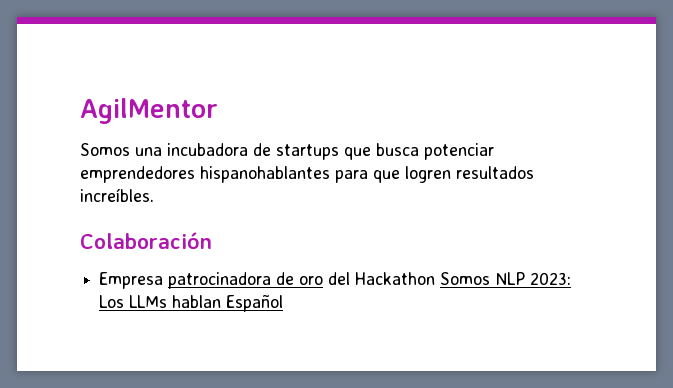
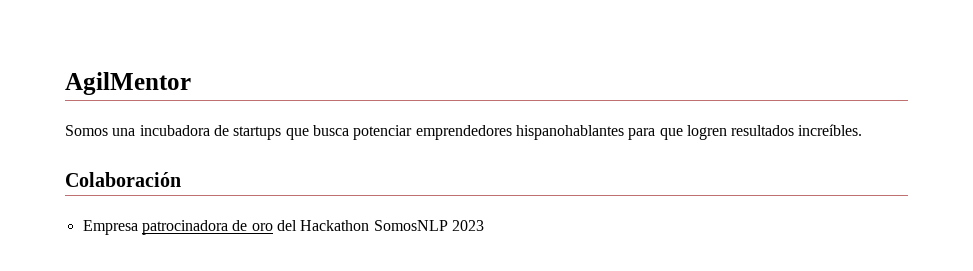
- Empresa patrocinadora de oro del Hackathon Somos NLP 2023: Los LLMs hablan Español
+ Empresa patrocinadora de oro del Hackathon SomosNLP 2023

